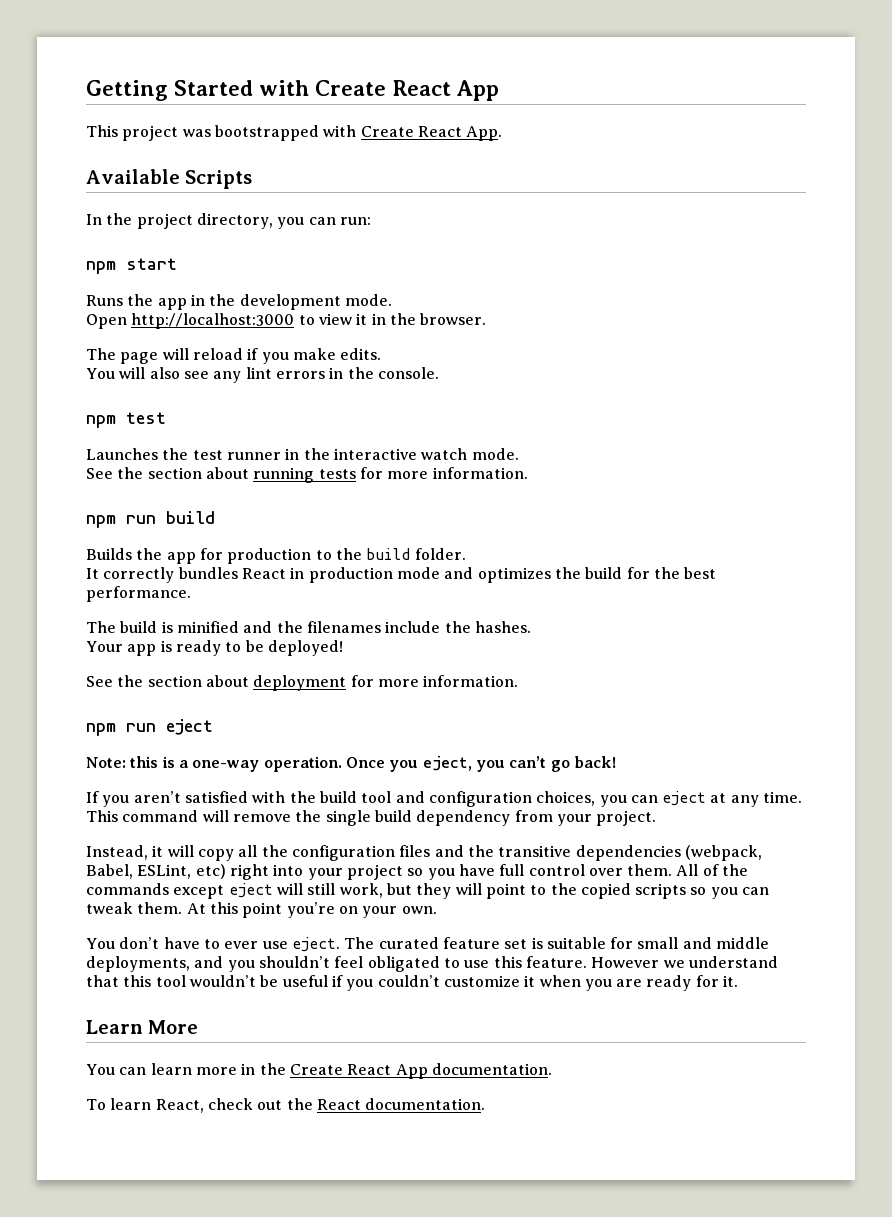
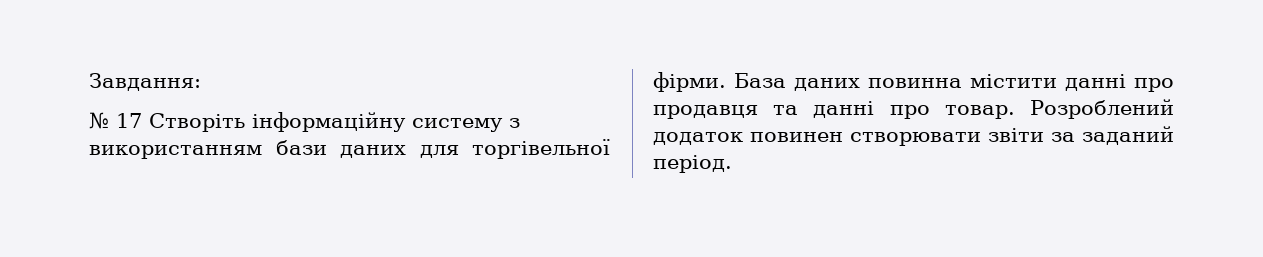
- Getting Started with Create React App
- This project was bootstrapped with Create React App.
- Available Scripts
- In the project directory, you can run:
- npm start
- Runs the app in the development mode.
- Open http://localhost:3000 to view it in the browser.
- The page will reload if you make edits.
- You will also see any lint errors in the console.
- npm test
- Launches the test runner in the interactive watch mode.
- See the section about running tests for more information.
- npm run build
- Builds the app for production to the build folder.
- It correctly bundles React in production mode and optimizes the build for the best performance.
- The build is minified and the filenames include the hashes.
- Your app is ready to be deployed!
- See the section about deployment for more information.
- npm run eject
- Note: this is a one-way operation. Once you eject, you can’t go back!
- If you aren’t satisfied with the build tool and configuration choices, you can eject at any time. This command will remove the single build dependency from your project.
- Instead, it will copy all the configuration files and the transitive dependencies (webpack, Babel, ESLint, etc) right into your project so you have full control over them. All of the commands except eject will still work, but they will point to the copied scripts so you can tweak them. At this point you’re on your own.
- You don’t have to ever use eject. The curated feature set is suitable for small and middle deployments, and you shouldn’t feel obligated to use this feature. However we understand that this tool wouldn’t be useful if you couldn’t customize it when you are ready for it.
- Learn More
- You can learn more in the Create React App documentation.
- To learn React, check out the React documentation.
+ Завдання:
+ № 17 Створіть інформаційну систему з використанням бази даних для торгівельної фірми. База даних повинна містити данні про продавця та данні про товар. Розроблений додаток повинен створювати звіти за заданий період.

